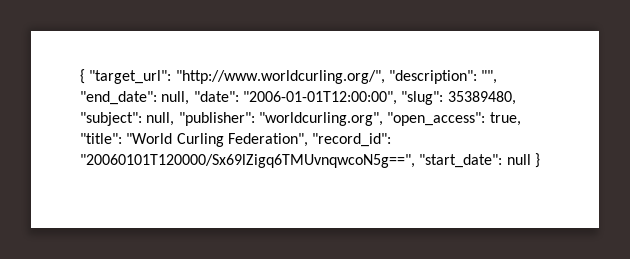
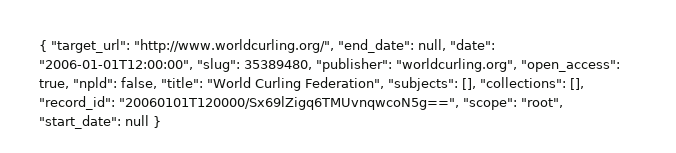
- { "target_url": "http://www.worldcurling.org/", "description": "", "end_date": null, "date": "2006-01-01T12:00:00", "slug": 35389480, "subject": null, "publisher": "worldcurling.org", "open_access": true, "title": "World Curling Federation", "record_id": "20060101T120000/Sx69lZigq6TMUvnqwcoN5g==", "start_date": null }
+ { "target_url": "http://www.worldcurling.org/", "end_date": null, "date": "2006-01-01T12:00:00", "slug": 35389480, "publisher": "worldcurling.org", "open_access": true, "npld": false, "title": "World Curling Federation", "subjects": [], "collections": [], "record_id": "20060101T120000/Sx69lZigq6TMUvnqwcoN5g==", "scope": "root", "start_date": null }

